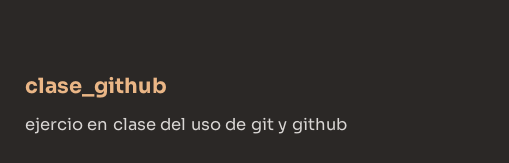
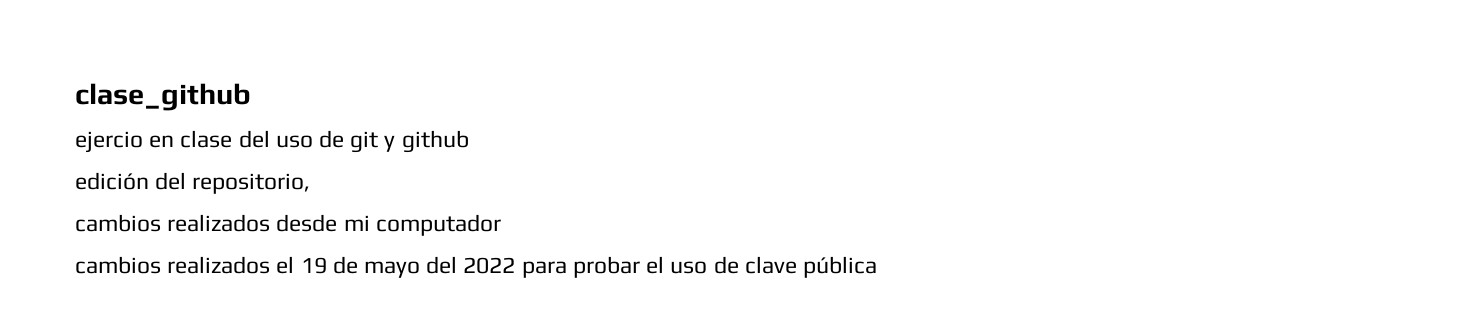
+ edición del repositorio,
+ cambios realizados desde mi computador
+ cambios realizados el 19 de mayo del 2022 para probar el uso de clave pública

